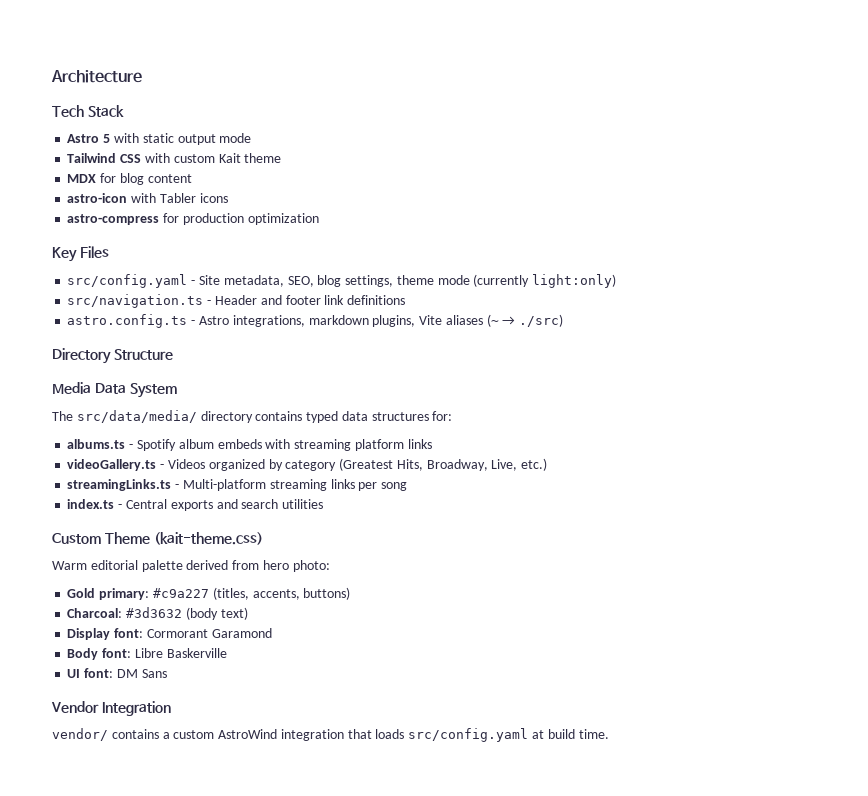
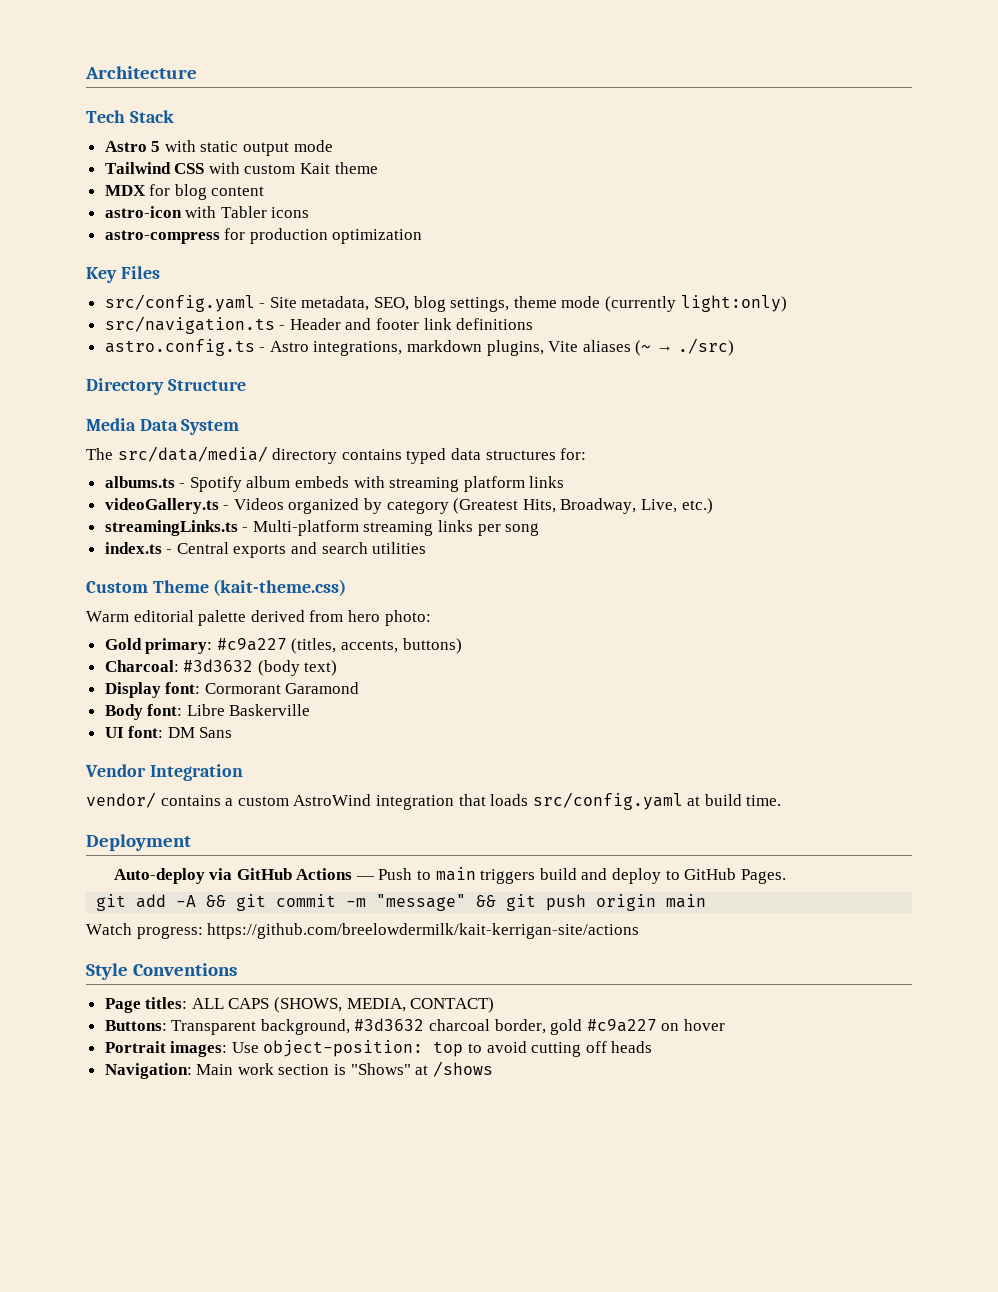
+ Deployment
+ Auto-deploy via GitHub Actions — Push to main triggers build and deploy to GitHub Pages.
+ git add -A && git commit -m "message" && git push origin main
+ Watch progress: https://github.com/breelowdermilk/kait-kerrigan-site/actions
+ Style Conventions
+ Page titles: ALL CAPS (SHOWS, MEDIA, CONTACT)
+ Buttons: Transparent background, #3d3632 charcoal border, gold #c9a227 on hover
+ Portrait images: Use object-position: top to avoid cutting off heads
+ Navigation: Main work section is "Shows" at /shows

